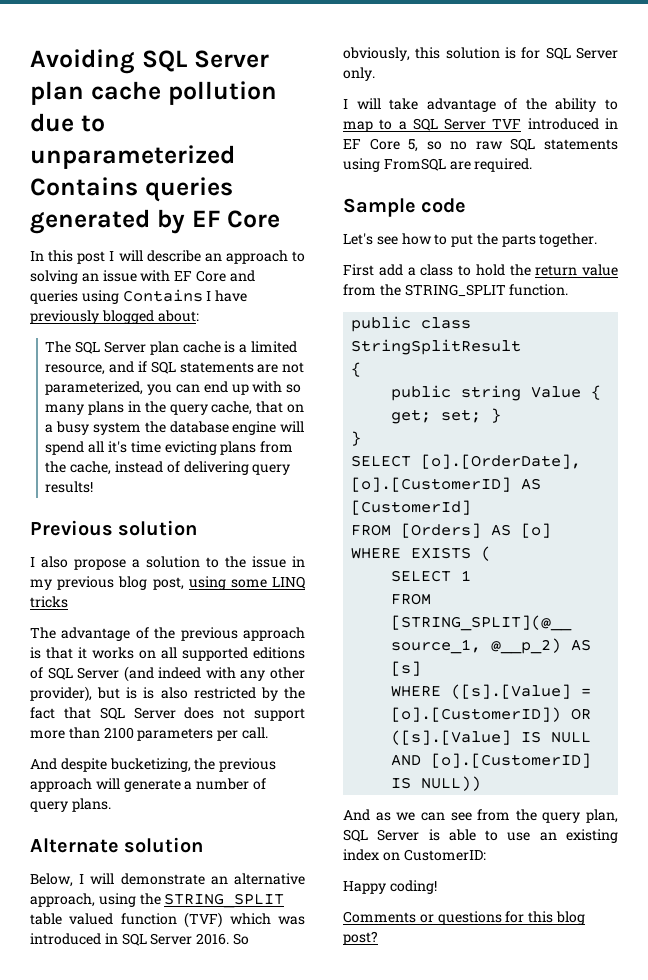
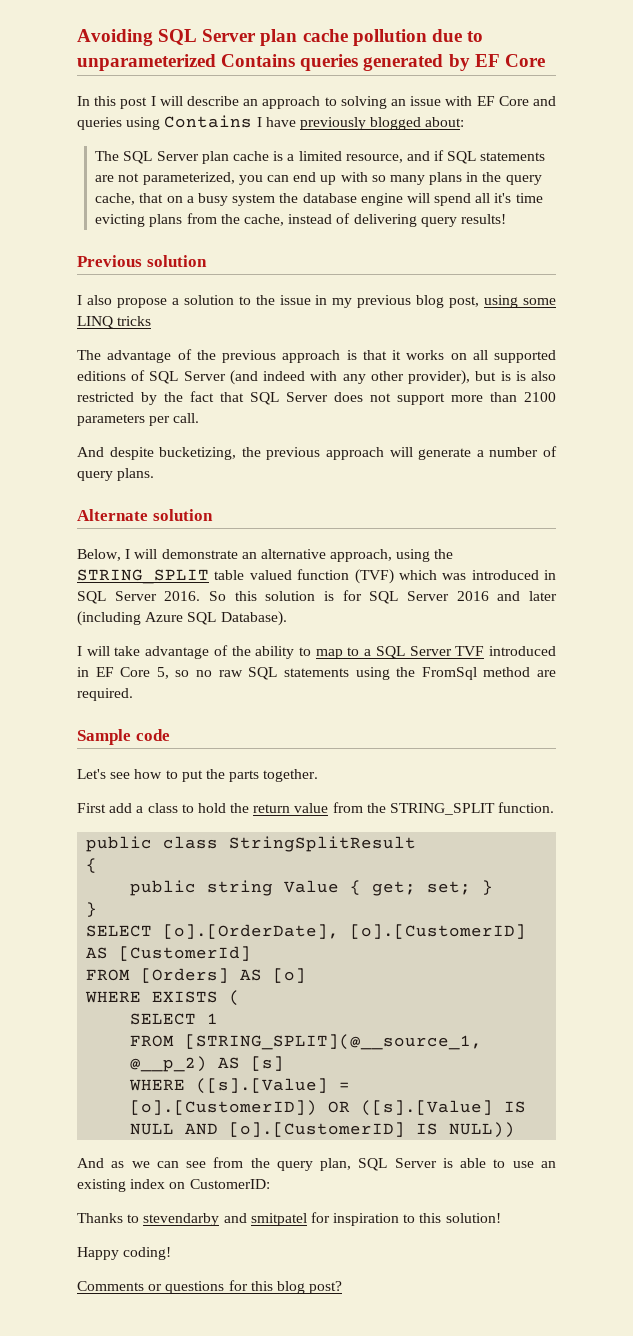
- So obviously, this solution is for SQL Server only.
+ So this solution is for SQL Server 2016 and later (including Azure SQL Database).
- I will take advantage of the ability to map to a SQL Server TVF introduced in EF Core 5, so no raw SQL statements using FromSQL are required.
+ I will take advantage of the ability to map to a SQL Server TVF introduced in EF Core 5, so no raw SQL statements using the FromSql method are required.
+ Thanks to stevendarby and smitpatel for inspiration to this solution!

